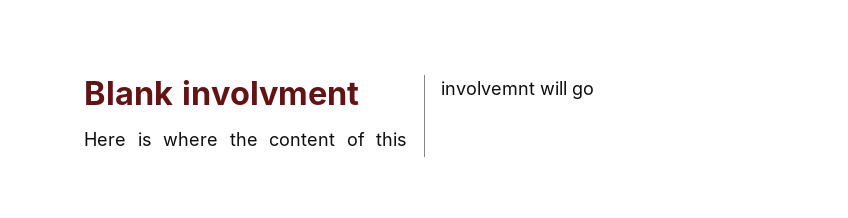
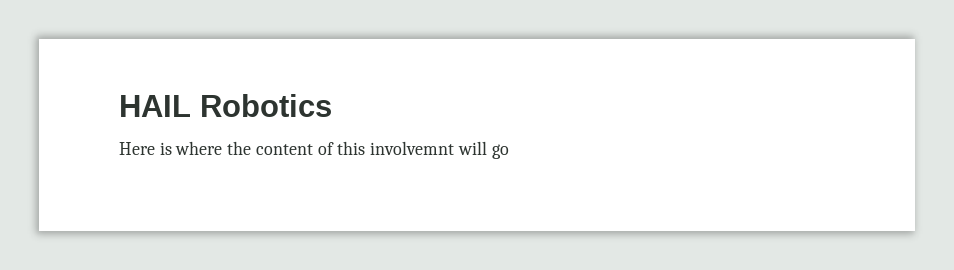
- Blank involvment
+ HAIL Robotics

